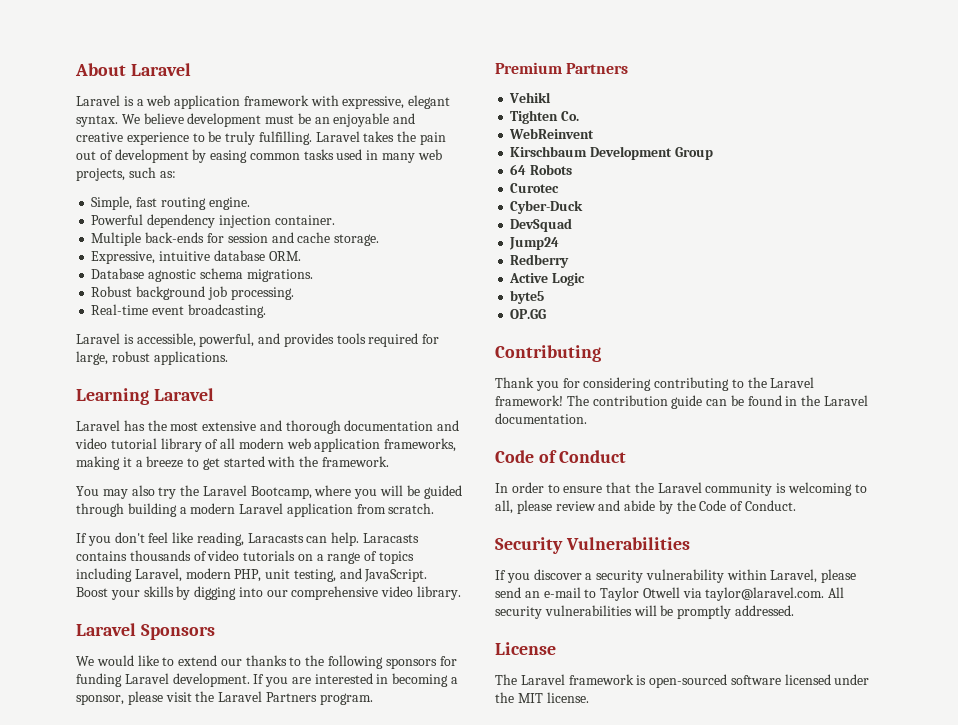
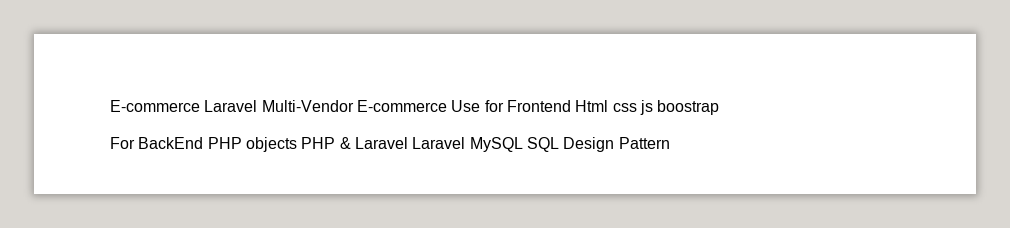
- About Laravel
- Laravel is a web application framework with expressive, elegant syntax. We believe development must be an enjoyable and creative experience to be truly fulfilling. Laravel takes the pain out of development by easing common tasks used in many web projects, such as:
- Simple, fast routing engine.
- Powerful dependency injection container.
- Multiple back-ends for session and cache storage.
- Expressive, intuitive database ORM.
- Database agnostic schema migrations.
- Robust background job processing.
- Real-time event broadcasting.
- Laravel is accessible, powerful, and provides tools required for large, robust applications.
- Learning Laravel
- Laravel has the most extensive and thorough documentation and video tutorial library of all modern web application frameworks, making it a breeze to get started with the framework.
- You may also try the Laravel Bootcamp, where you will be guided through building a modern Laravel application from scratch.
- If you don't feel like reading, Laracasts can help. Laracasts contains thousands of video tutorials on a range of topics including Laravel, modern PHP, unit testing, and JavaScript. Boost your skills by digging into our comprehensive video library.
- Laravel Sponsors
- We would like to extend our thanks to the following sponsors for funding Laravel development. If you are interested in becoming a sponsor, please visit the Laravel Partners program.
- Premium Partners
- Vehikl
- Tighten Co.
- WebReinvent
- Kirschbaum Development Group
- 64 Robots
- Curotec
- Cyber-Duck
- DevSquad
- Jump24
- Redberry
- Active Logic
- byte5
- OP.GG
- Contributing
- Thank you for considering contributing to the Laravel framework! The contribution guide can be found in the Laravel documentation.
- Code of Conduct
- In order to ensure that the Laravel community is welcoming to all, please review and abide by the Code of Conduct.
- Security Vulnerabilities
- If you discover a security vulnerability within Laravel, please send an e-mail to Taylor Otwell via taylor@laravel.com. All security vulnerabilities will be promptly addressed.
- License
- The Laravel framework is open-sourced software licensed under the MIT license.
+ E-commerce Laravel Multi-Vendor E-commerce Use for Frontend Html css js boostrap
+ For BackEnd PHP objects PHP & Laravel Laravel MySQL SQL Design Pattern

